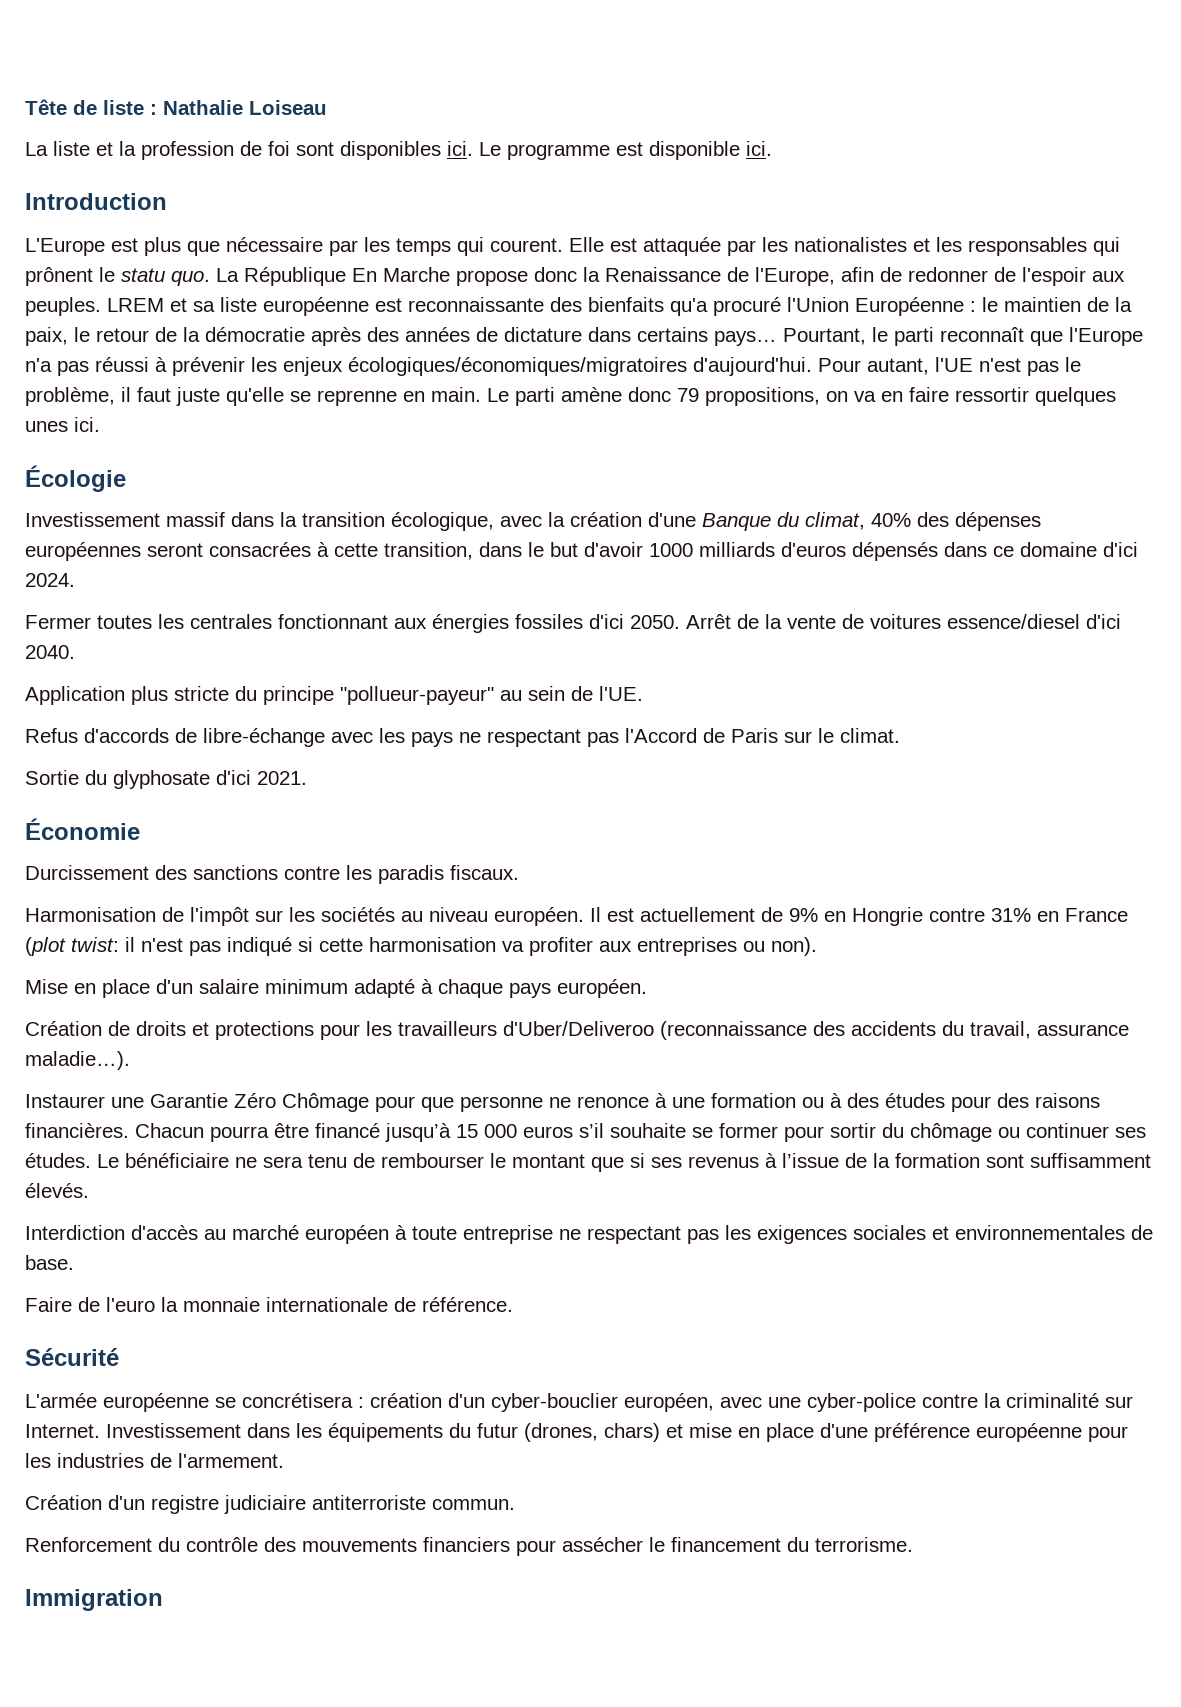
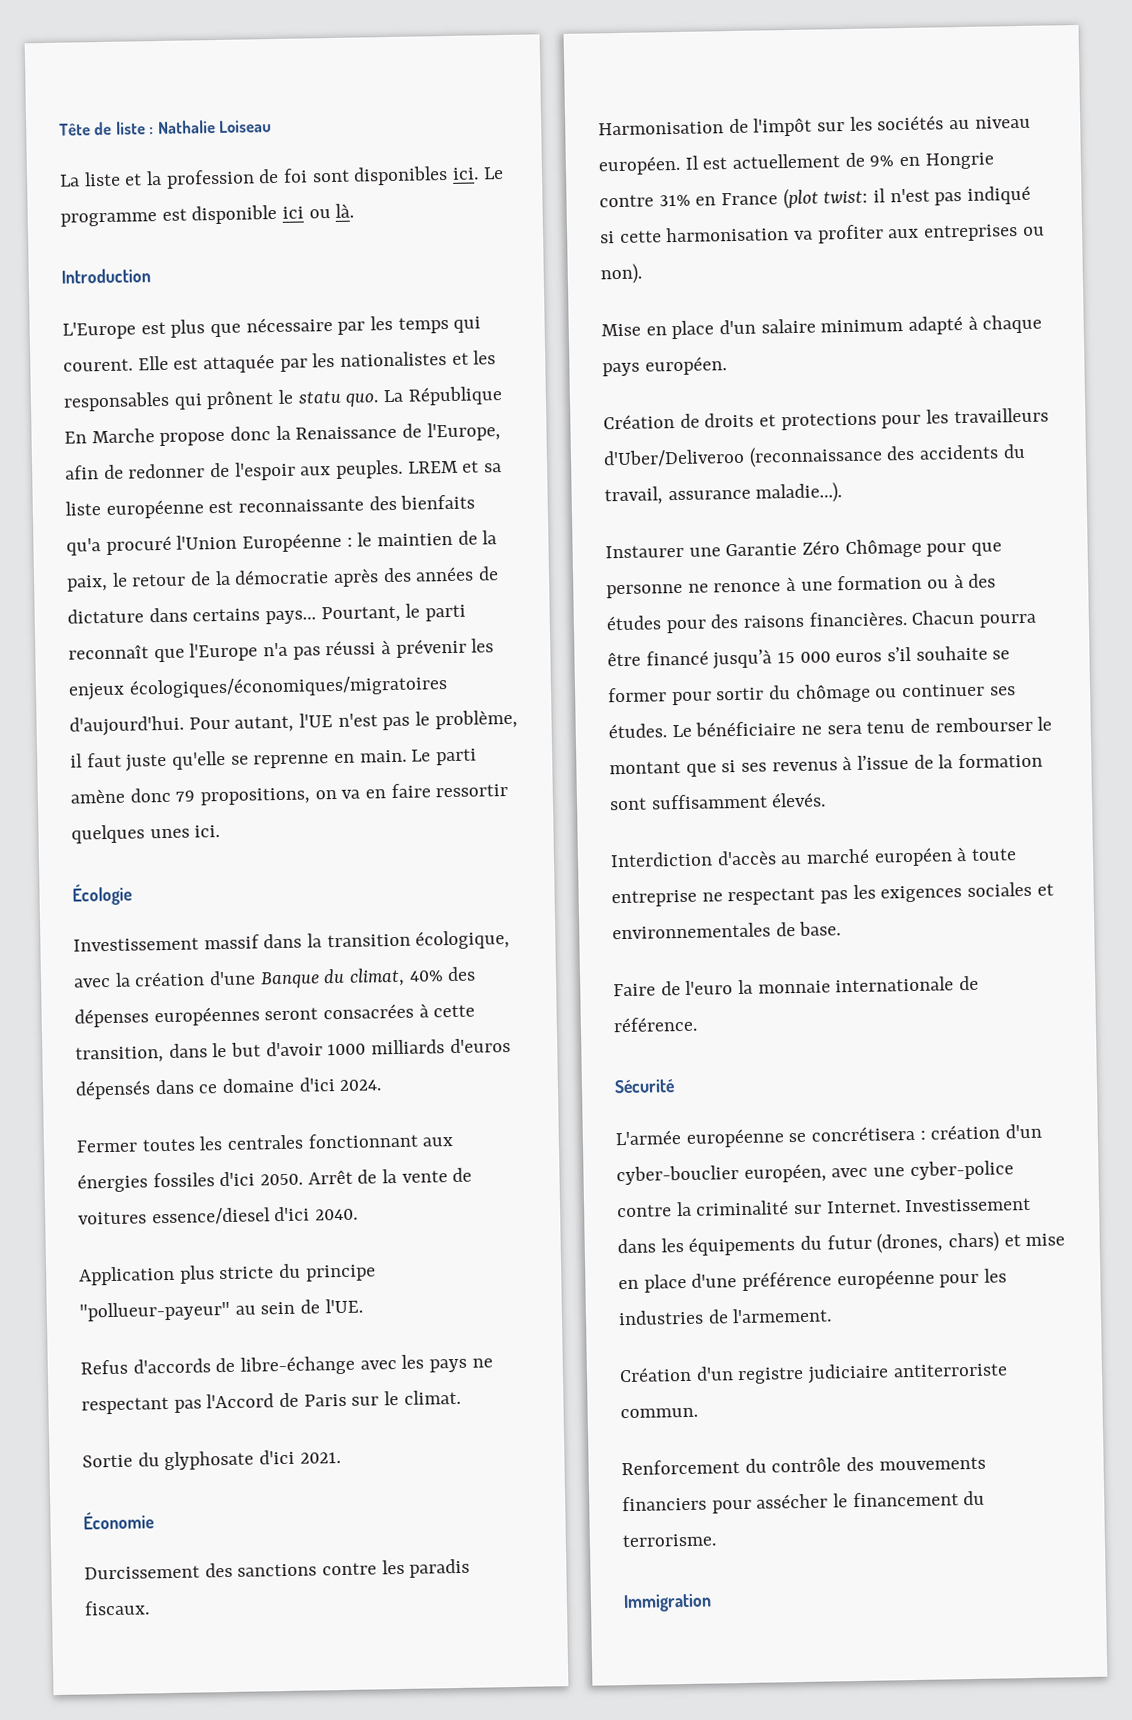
- Le programme est disponible ici.
+ Le programme est disponible ici ou là.

